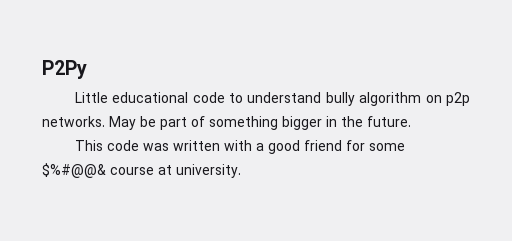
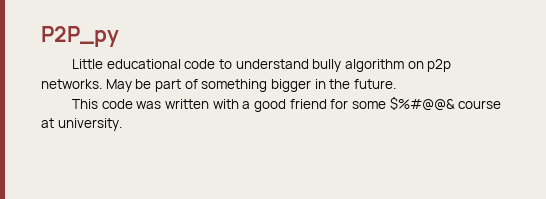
- P2Py
+ P2P_py

